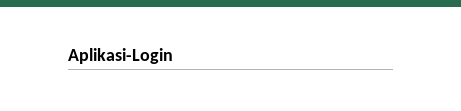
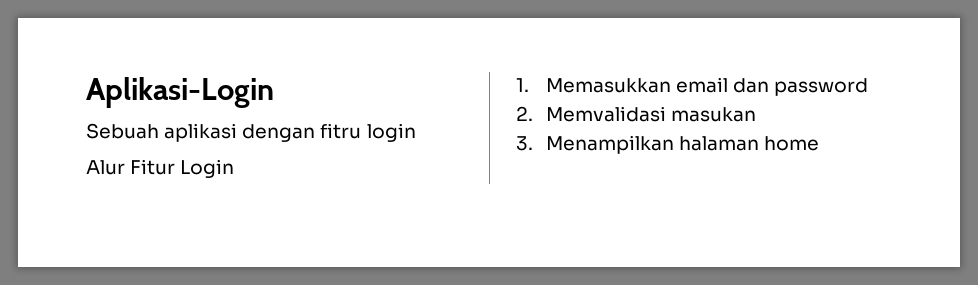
+ Sebuah aplikasi dengan fitru login
+ Alur Fitur Login
+ 1. Memasukkan email dan password
+ 2. Memvalidasi masukan
+ 3. Menampilkan halaman home

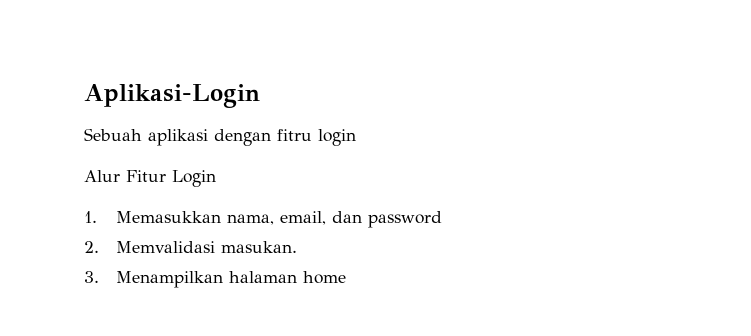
- 1. Memasukkan email dan password
+ 1. Memasukkan nama, email, dan password
- 2. Memvalidasi masukan
+ 2. Memvalidasi masukan.

